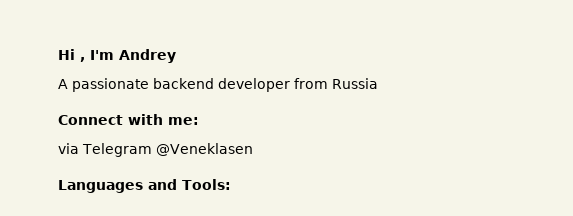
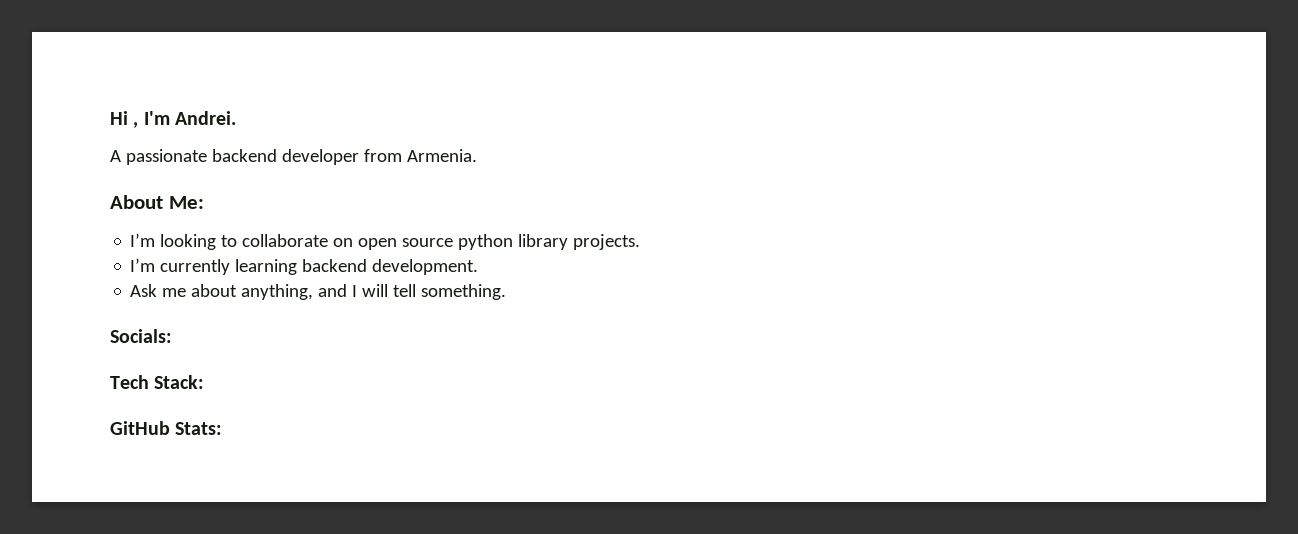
- Hi , I'm Andrey
+ Hi , I'm Andrei.
- A passionate backend developer from Russia
- Connect with me:
- via Telegram @Veneklasen
- Languages and Tools:
+ A passionate backend developer from Armenia.
+ About Me:
+ I’m looking to collaborate on open source python library projects.
+ I’m currently learning backend development.
+ Ask me about anything, and I will tell something.
+ Socials:
+ Tech Stack:
+ GitHub Stats:

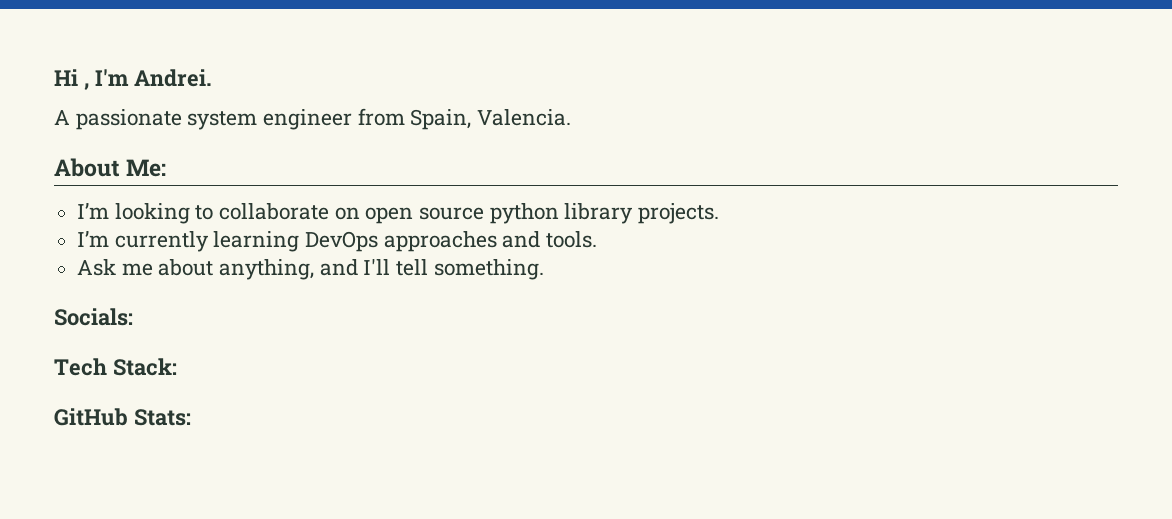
- A passionate backend developer from Armenia.
+ A passionate system engineer from Spain, Valencia.
- I’m currently learning backend development.
+ I’m currently learning DevOps approaches and tools.
- Ask me about anything, and I will tell something.
+ Ask me about anything, and I'll tell something.

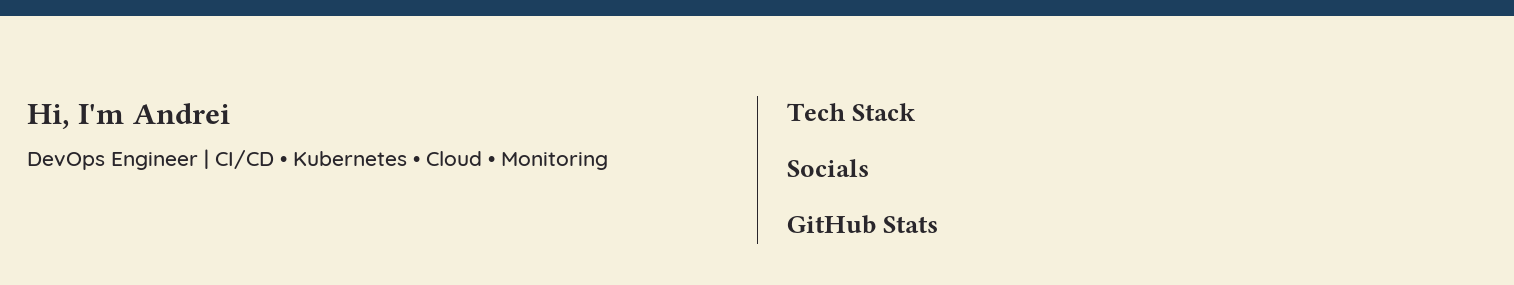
- Hi , I'm Andrei.
- A passionate system engineer from Spain, Valencia.
- About Me:
- I’m looking to collaborate on open source python library projects.
- I’m currently learning DevOps approaches and tools.
- Ask me about anything, and I'll tell something.
- Socials:
+ Hi, I'm Andrei
+ DevOps Engineer | CI/CD • Kubernetes • Cloud • Monitoring
- Tech Stack:
+ Tech Stack
+ Socials
- GitHub Stats:
+ GitHub Stats

